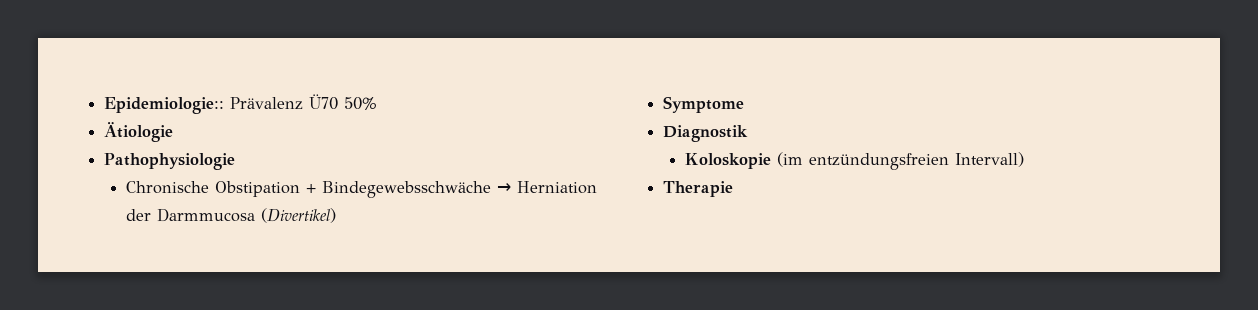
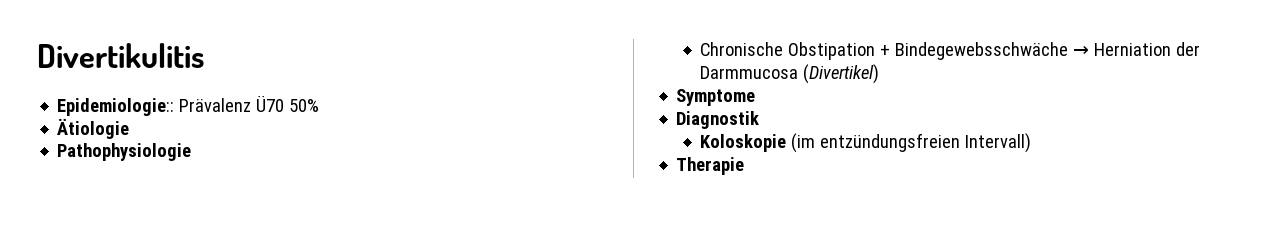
+ Divertikulitis

